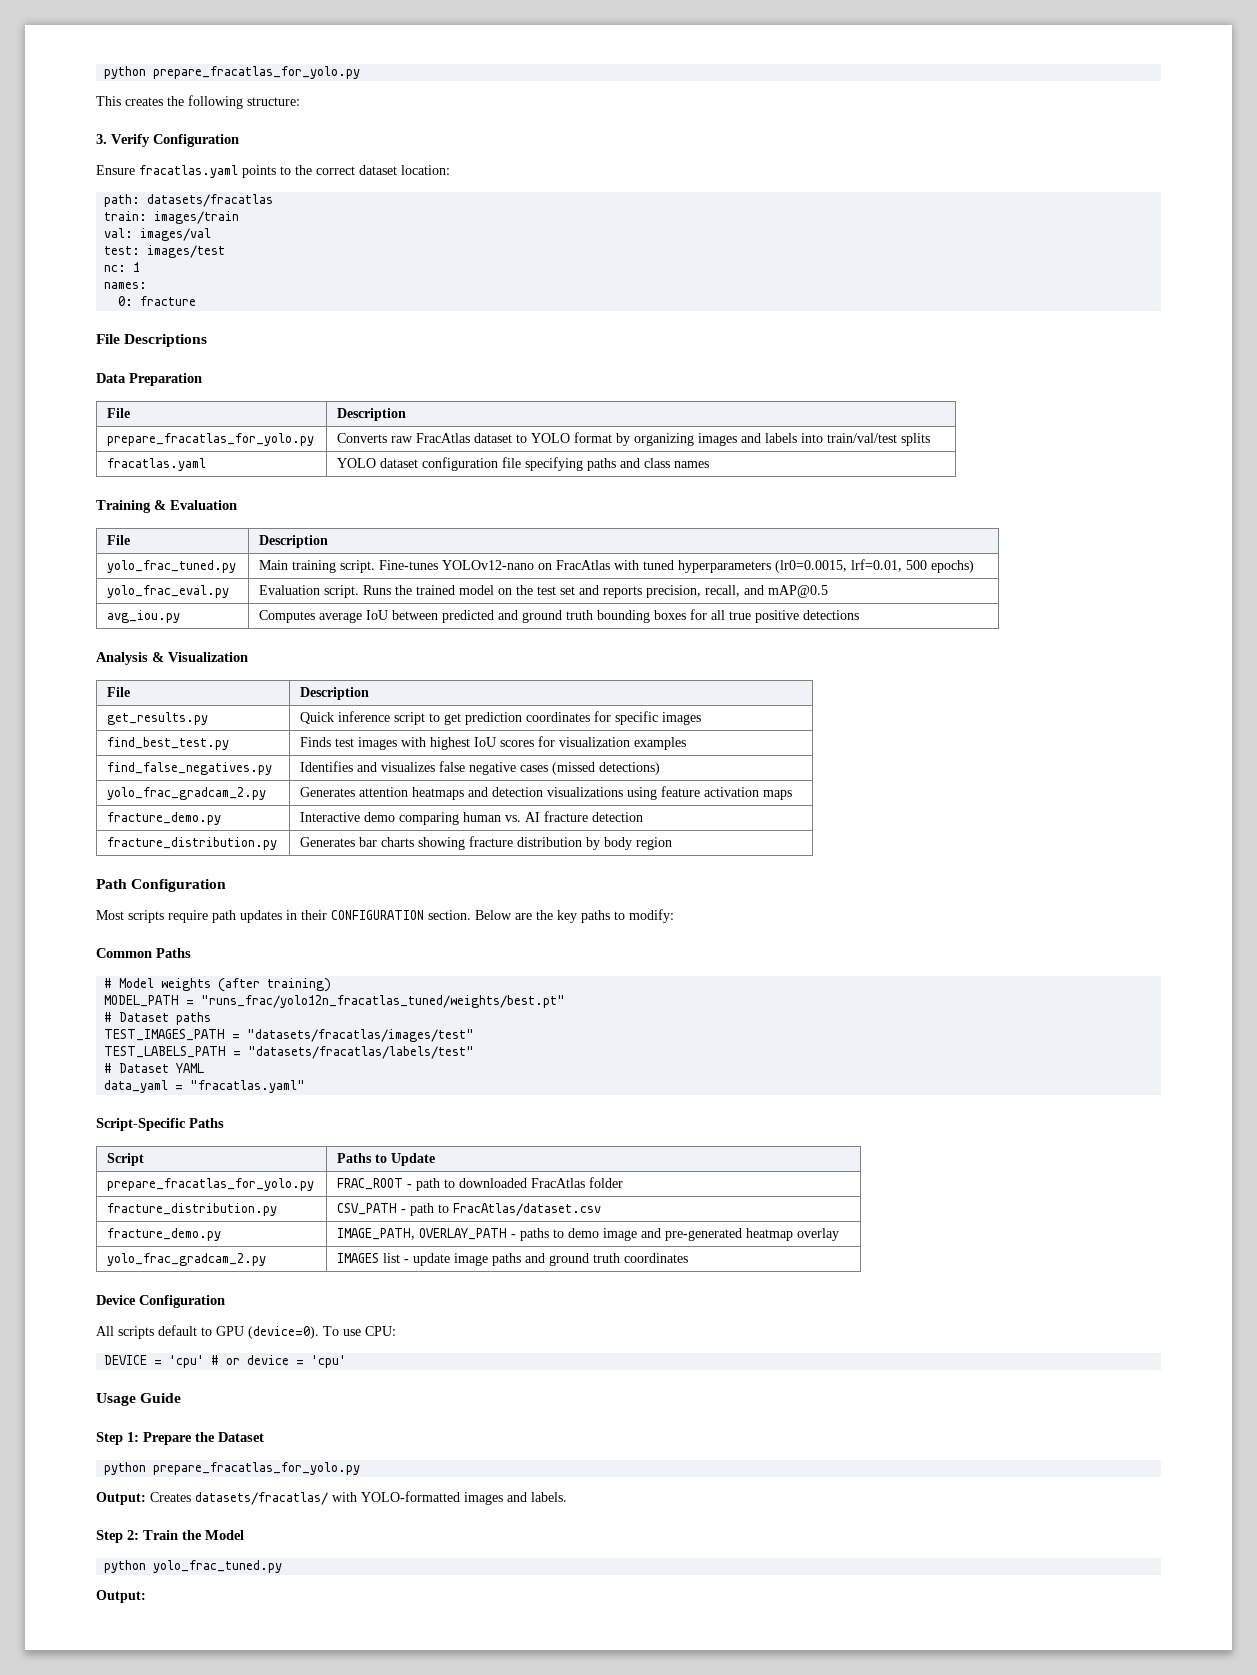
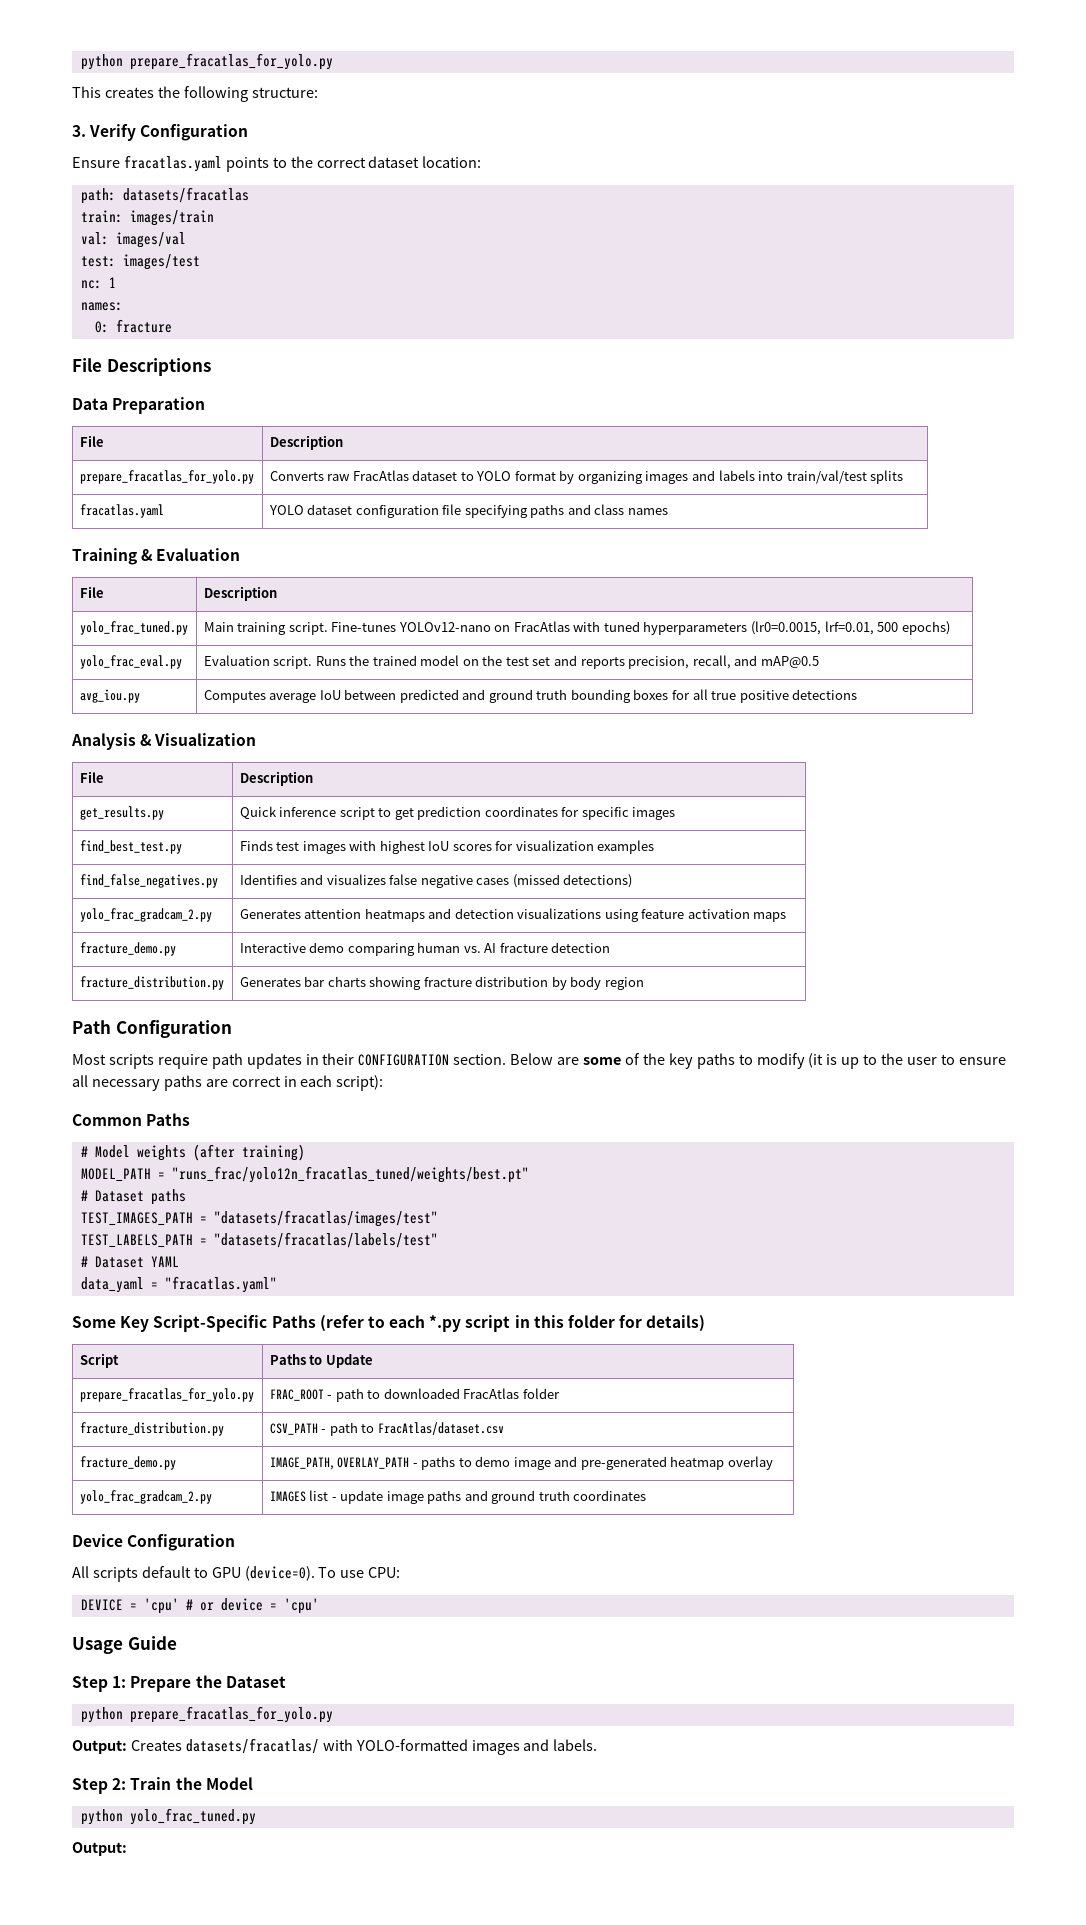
- Below are the key paths to modify:
+ Below are some of the key paths to modify (it is up to the user to ensure all necessary paths are correct in each script):
- Script-Specific Paths
+ Some Key Script-Specific Paths (refer to each *.py script in this folder for details)

